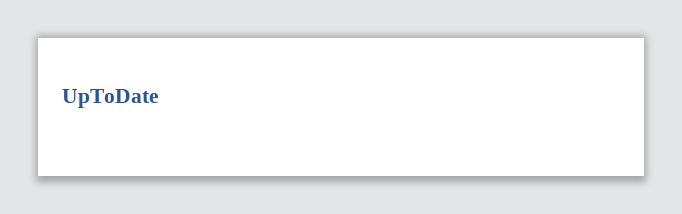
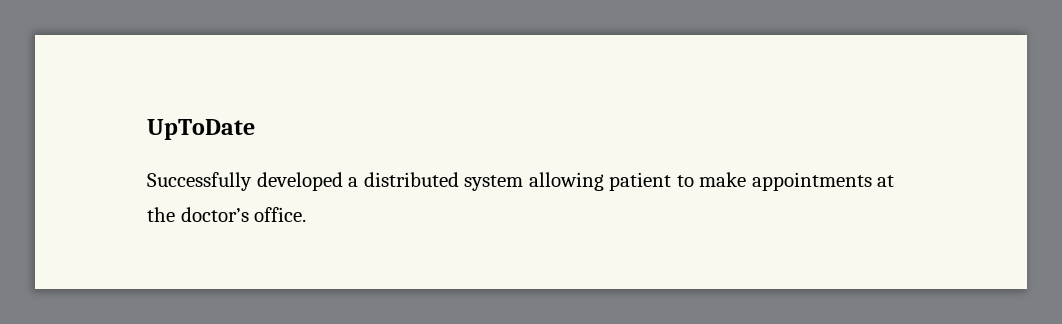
+ Successfully developed a distributed system allowing patient to make appointments at the doctor’s office.

